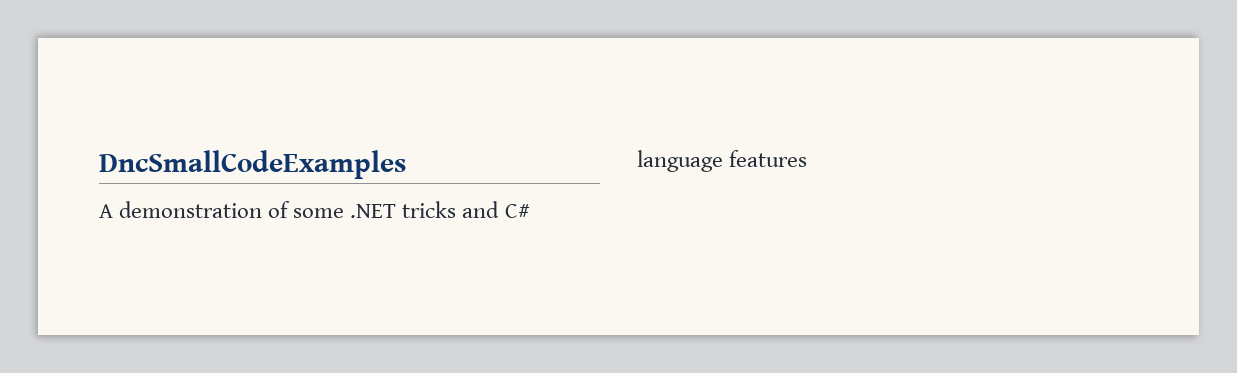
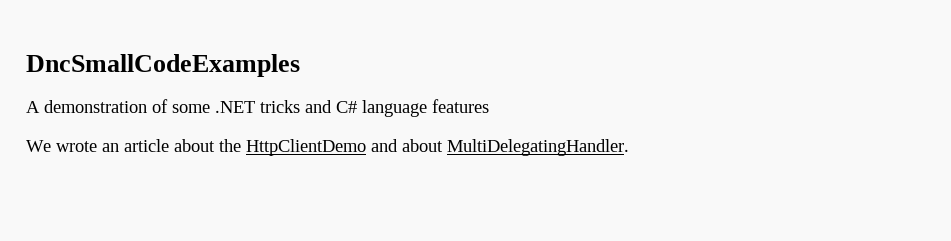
+ We wrote an article about the HttpClientDemo and about MultiDelegatingHandler.

